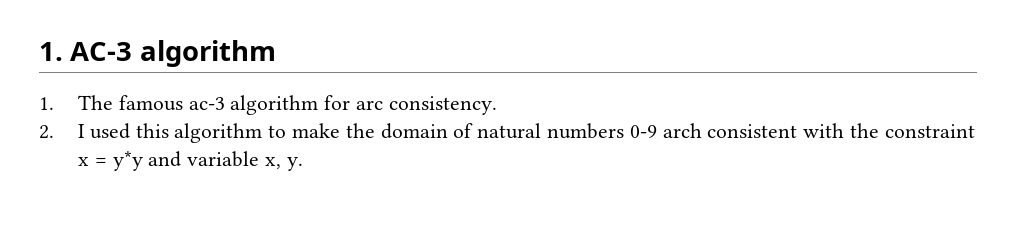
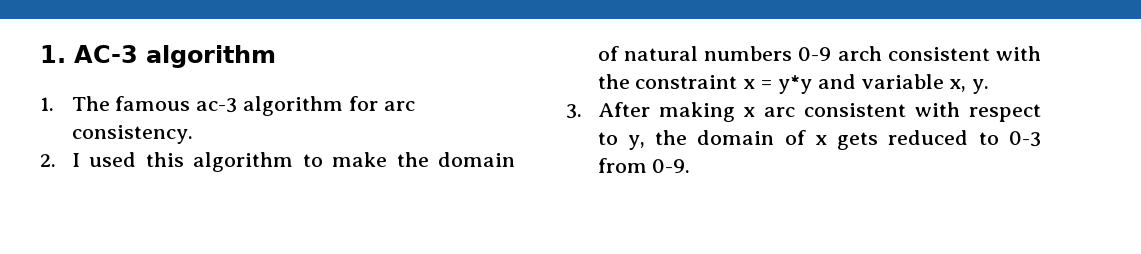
+ 3. After making x arc consistent with respect to y, the domain of x gets reduced to 0-3 from 0-9.

